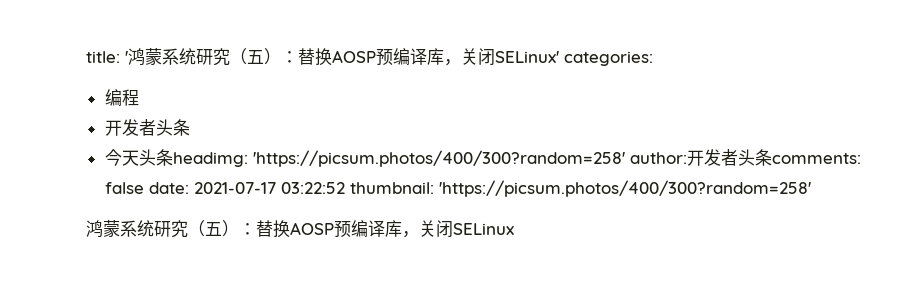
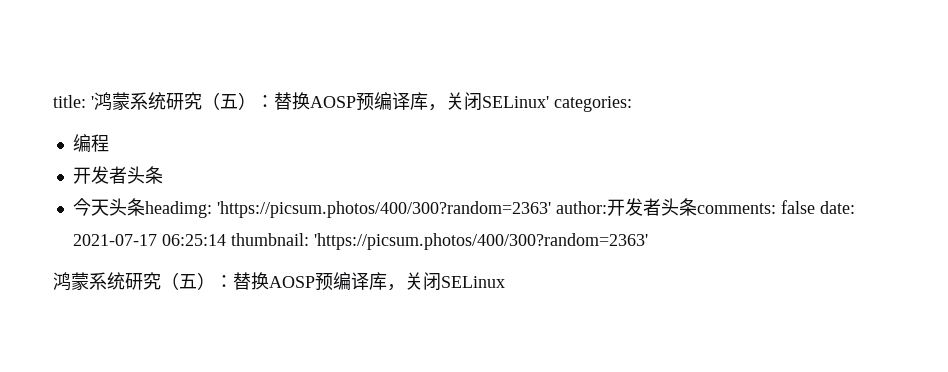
- 今天头条headimg: 'https://picsum.photos/400/300?random=258' author:开发者头条comments: false date: 2021-07-17 03:22:52 thumbnail: 'https://picsum.photos/400/300?random=258'
+ 今天头条headimg: 'https://picsum.photos/400/300?random=2363' author:开发者头条comments: false date: 2021-07-17 06:25:14 thumbnail: 'https://picsum.photos/400/300?random=2363'

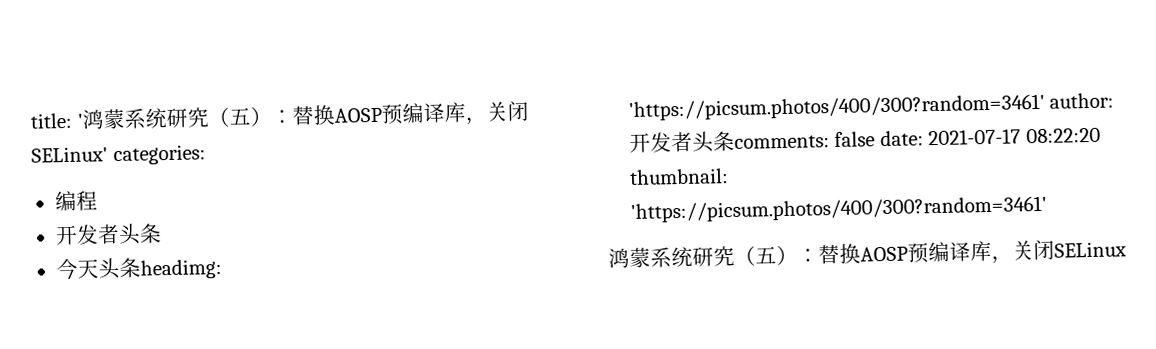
- 今天头条headimg: 'https://picsum.photos/400/300?random=2363' author:开发者头条comments: false date: 2021-07-17 06:25:14 thumbnail: 'https://picsum.photos/400/300?random=2363'
+ 今天头条headimg: 'https://picsum.photos/400/300?random=3461' author:开发者头条comments: false date: 2021-07-17 08:22:20 thumbnail: 'https://picsum.photos/400/300?random=3461'

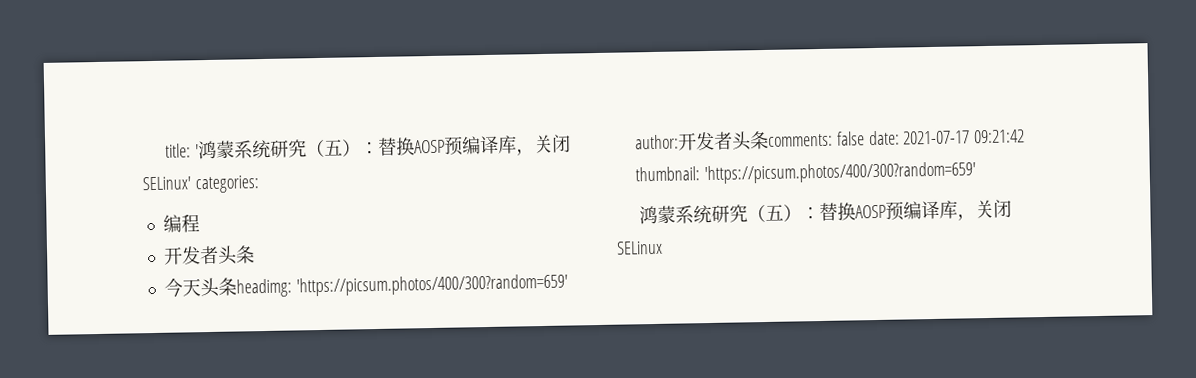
- 今天头条headimg: 'https://picsum.photos/400/300?random=3461' author:开发者头条comments: false date: 2021-07-17 08:22:20 thumbnail: 'https://picsum.photos/400/300?random=3461'
+ 今天头条headimg: 'https://picsum.photos/400/300?random=659' author:开发者头条comments: false date: 2021-07-17 09:21:42 thumbnail: 'https://picsum.photos/400/300?random=659'

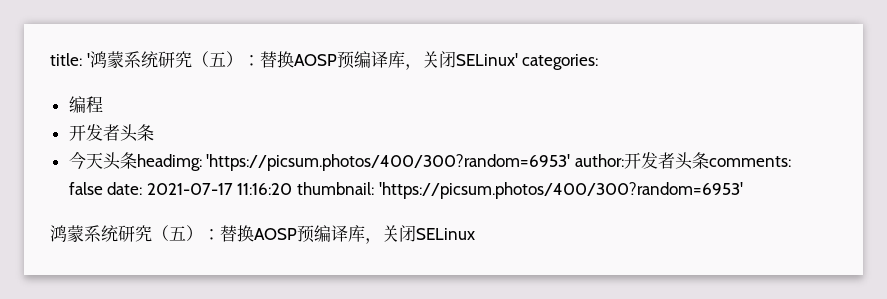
- 今天头条headimg: 'https://picsum.photos/400/300?random=659' author:开发者头条comments: false date: 2021-07-17 09:21:42 thumbnail: 'https://picsum.photos/400/300?random=659'
+ 今天头条headimg: 'https://picsum.photos/400/300?random=6953' author:开发者头条comments: false date: 2021-07-17 11:16:20 thumbnail: 'https://picsum.photos/400/300?random=6953'

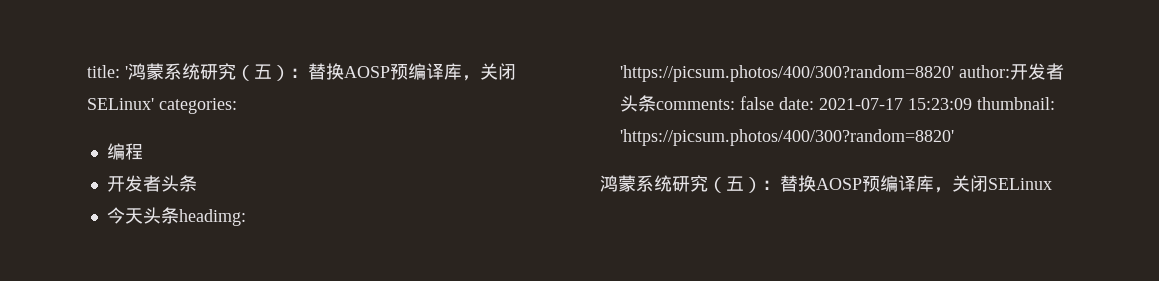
- 今天头条headimg: 'https://picsum.photos/400/300?random=6953' author:开发者头条comments: false date: 2021-07-17 11:16:20 thumbnail: 'https://picsum.photos/400/300?random=6953'
+ 今天头条headimg: 'https://picsum.photos/400/300?random=8820' author:开发者头条comments: false date: 2021-07-17 15:23:09 thumbnail: 'https://picsum.photos/400/300?random=8820'

